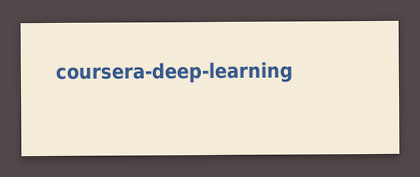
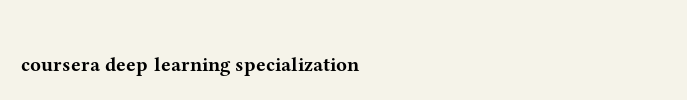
- coursera-deep-learning
+ coursera deep learning specialization

